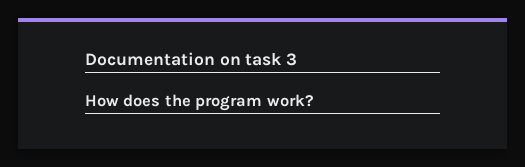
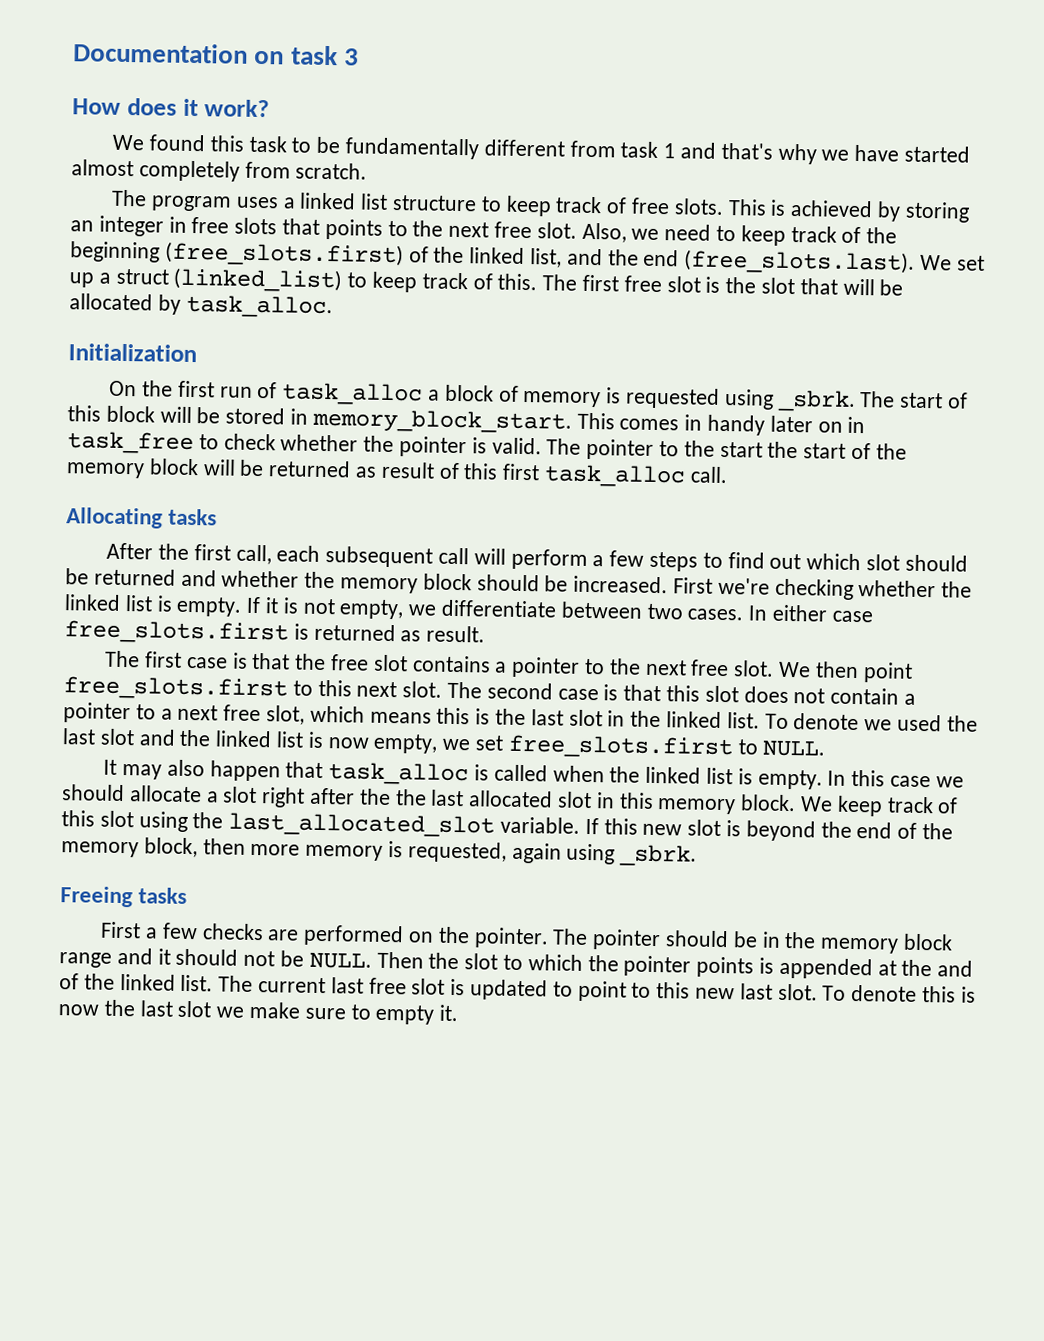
- How does the program work?
+ How does it work?
+ We found this task to be fundamentally different from task 1 and that's why we have started almost completely from scratch.
+ The program uses a linked list structure to keep track of free slots. This is achieved by storing an integer in free slots that points to the next free slot. Also, we need to keep track of the beginning (free_slots.first) of the linked list, and the end (free_slots.last). We set up a struct (linked_list) to keep track of this. The first free slot is the slot that will be allocated by task_alloc.
+ Initialization
+ On the first run of task_alloc a block of memory is requested using _sbrk. The start of this block will be stored in memory_block_start. This comes in handy later on in task_free to check whether the pointer is valid. The pointer to the start the start of the memory block will be returned as result of this first task_alloc call.
+ Allocating tasks
+ After the first call, each subsequent call will perform a few steps to find out which slot should be returned and whether the memory block should be increased. First we're checking whether the linked list is empty. If it is not empty, we differentiate between two cases. In either case free_slots.first is returned as result.
+ The first case is that the free slot contains a pointer to the next free slot. We then point free_slots.first to this next slot. The second case is that this slot does not contain a pointer to a next free slot, which means this is the last slot in the linked list. To denote we used the last slot and the linked list is now empty, we set free_slots.first to NULL.
+ It may also happen that task_alloc is called when the linked list is empty. In this case we should allocate a slot right after the the last allocated slot in this memory block. We keep track of this slot using the last_allocated_slot variable. If this new slot is beyond the end of the memory block, then more memory is requested, again using _sbrk.
+ Freeing tasks
+ First a few checks are performed on the pointer. The pointer should be in the memory block range and it should not be NULL. Then the slot to which the pointer points is appended at the and of the linked list. The current last free slot is updated to point to this new last slot. To denote this is now the last slot we make sure to empty it.

